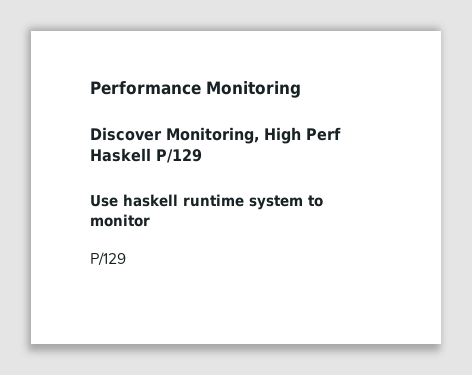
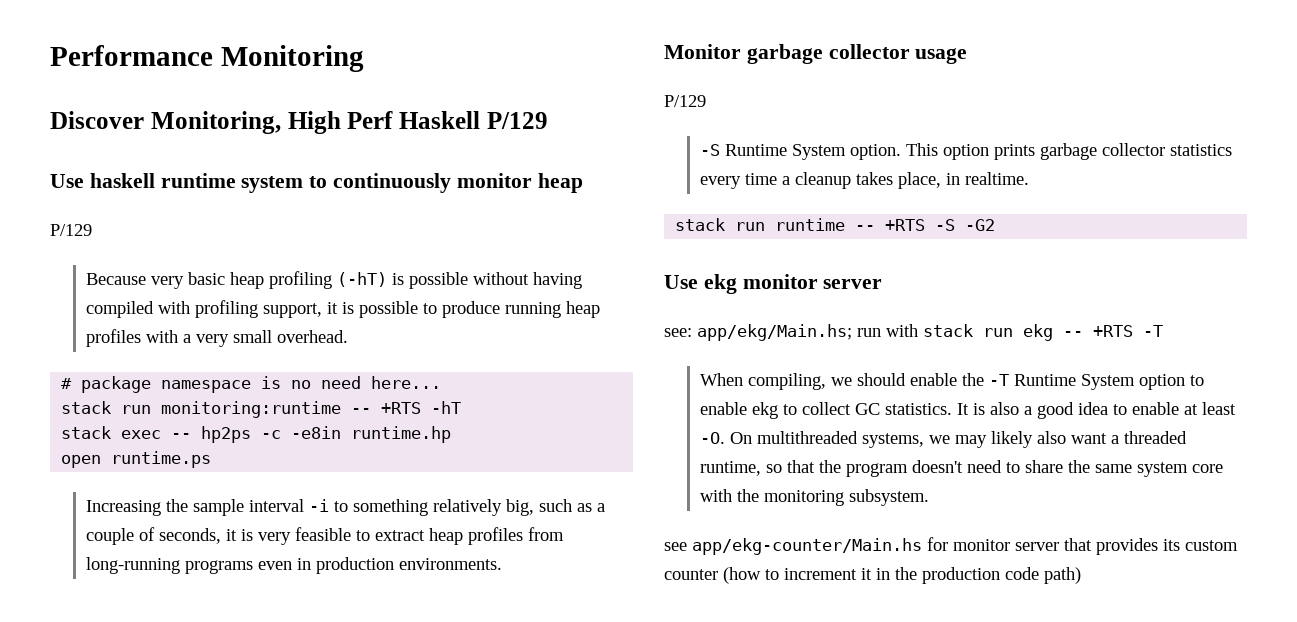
- Use haskell runtime system to monitor
+ Use haskell runtime system to continuously monitor heap
  P/129
+ Because very basic heap profiling (-hT) is possible without having compiled with profiling support, it is possible to produce running heap profiles with a very small overhead.
+ # package namespace is no need here...
+ stack run monitoring:runtime -- +RTS -hT
+ stack exec -- hp2ps -c -e8in runtime.hp
+ open runtime.ps
+ Increasing the sample interval -i to something relatively big, such as a couple of seconds, it is very feasible to extract heap profiles from long-running programs even in production environments.
+ Monitor garbage collector usage
+ P/129
+ -S Runtime System option. This option prints garbage collector statistics every time a cleanup takes place, in realtime.
+ stack run runtime -- +RTS -S -G2
+ Use ekg monitor server
+ see: app/ekg/Main.hs; run with stack run ekg -- +RTS -T
+ When compiling, we should enable the -T Runtime System option to enable ekg to collect GC statistics. It is also a good idea to enable at least -O. On multithreaded systems, we may likely also want a threaded runtime, so that the program doesn't need to share the same system core with the monitoring subsystem.
+ see app/ekg-counter/Main.hs for monitor server that provides its custom counter (how to increment it in the production code path)

